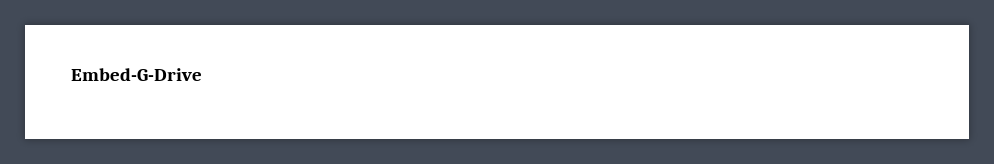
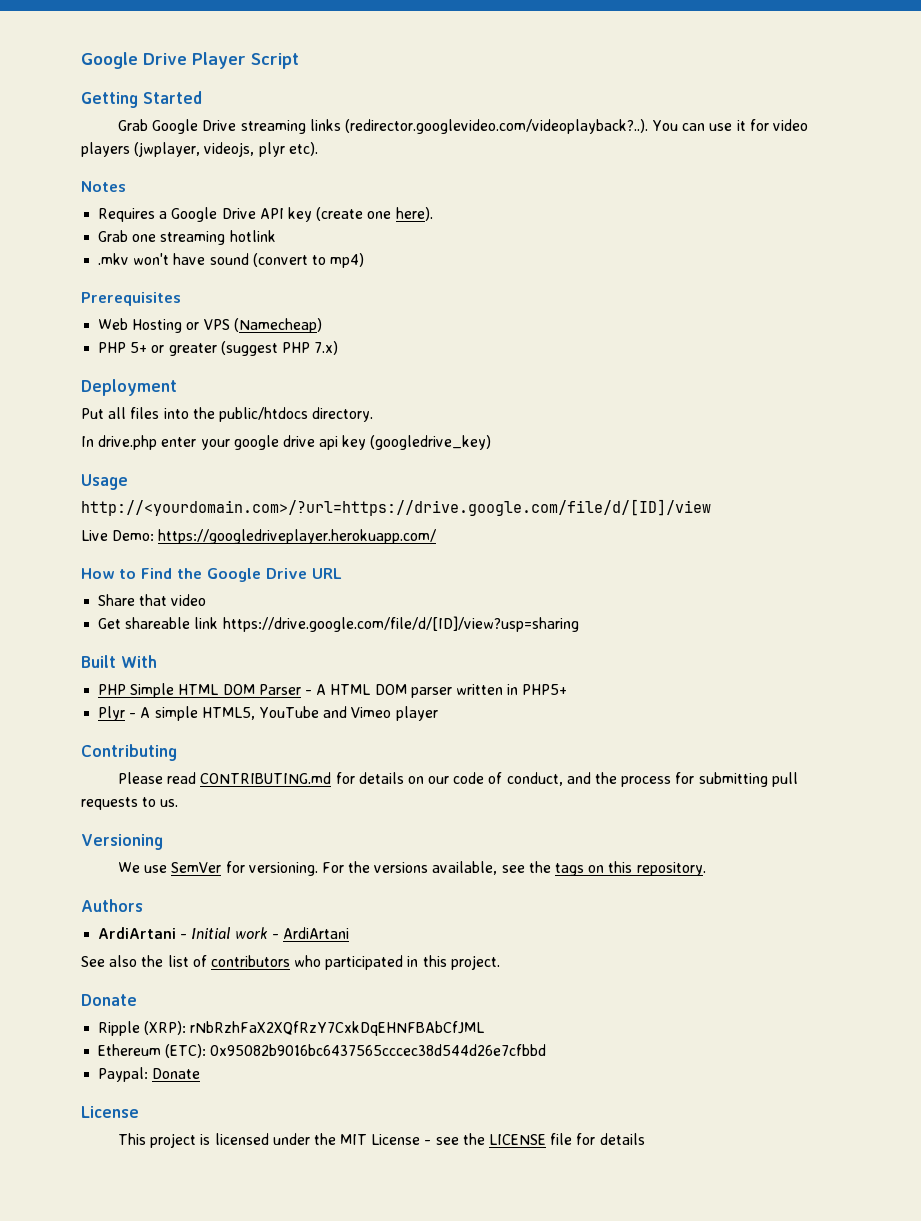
- Embed-G-Drive
+ Google Drive Player Script
+ Getting Started
+ Grab Google Drive streaming links (redirector.googlevideo.com/videoplayback?..). You can use it for video players (jwplayer, videojs, plyr etc).
+ Notes
+ Requires a Google Drive API key (create one here).
+ Grab one streaming hotlink
+ .mkv won't have sound (convert to mp4)
+ Prerequisites
+ Web Hosting or VPS (Namecheap)
+ PHP 5+ or greater (suggest PHP 7.x)
+ Deployment
+ Put all files into the public/htdocs directory.
+ In drive.php enter your google drive api key (googledrive_key)
+ Usage
+ http://<yourdomain.com>/?url=https://drive.google.com/file/d/[ID]/view
+ Live Demo: https://googledriveplayer.herokuapp.com/
+ How to Find the Google Drive URL
+ Share that video
+ Get shareable link https://drive.google.com/file/d/[ID]/view?usp=sharing
+ Built With
+ PHP Simple HTML DOM Parser - A HTML DOM parser written in PHP5+
+ Plyr - A simple HTML5, YouTube and Vimeo player
+ Contributing
+ Please read CONTRIBUTING.md for details on our code of conduct, and the process for submitting pull requests to us.
+ Versioning
+ We use SemVer for versioning. For the versions available, see the tags on this repository.
+ Authors
+ ArdiArtani - Initial work - ArdiArtani
+ See also the list of contributors who participated in this project.
+ Donate
+ Ripple (XRP): rNbRzhFaX2XQfRzY7CxkDqEHNFBAbCfJML
+ Ethereum (ETC): 0x95082b9016bc6437565cccec38d544d26e7cfbbd
+ Paypal: Donate
+ License
+ This project is licensed under the MIT License - see the LICENSE file for details

